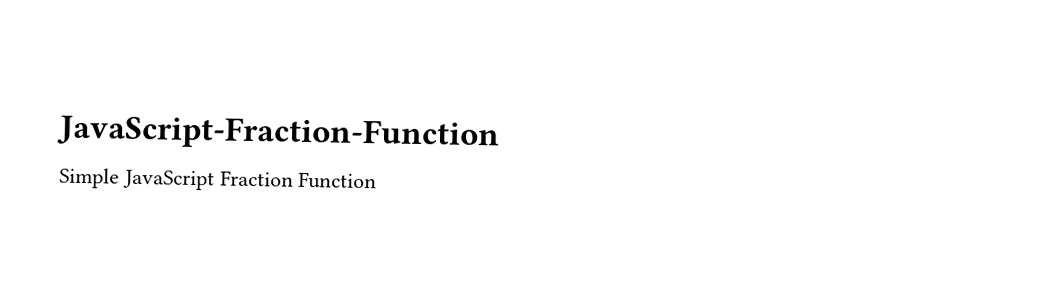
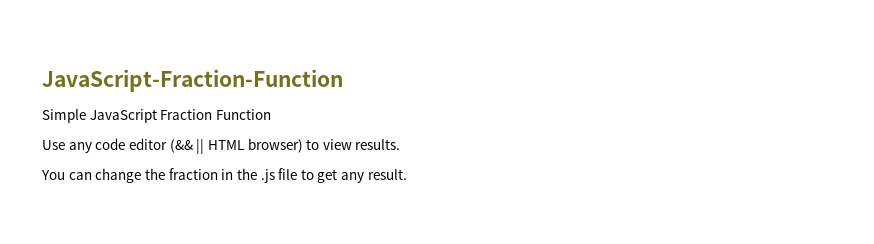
+ Use any code editor (&& || HTML browser) to view results.
+ You can change the fraction in the .js file to get any result.

